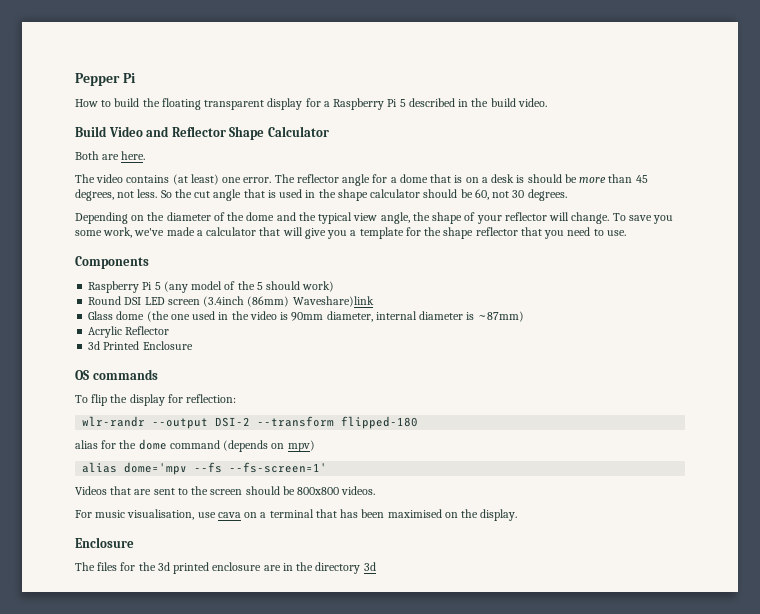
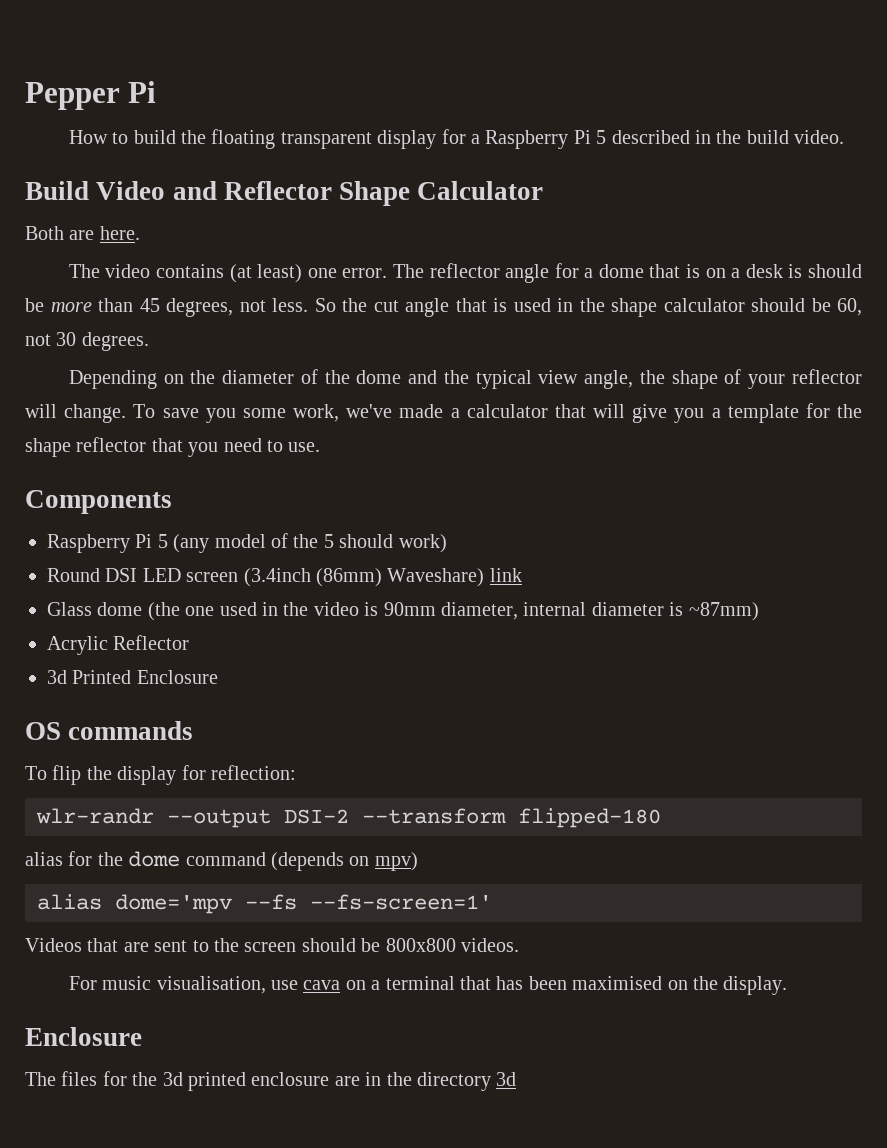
- Round DSI LED screen (3.4inch (86mm) Waveshare)link
+ Round DSI LED screen (3.4inch (86mm) Waveshare) link

